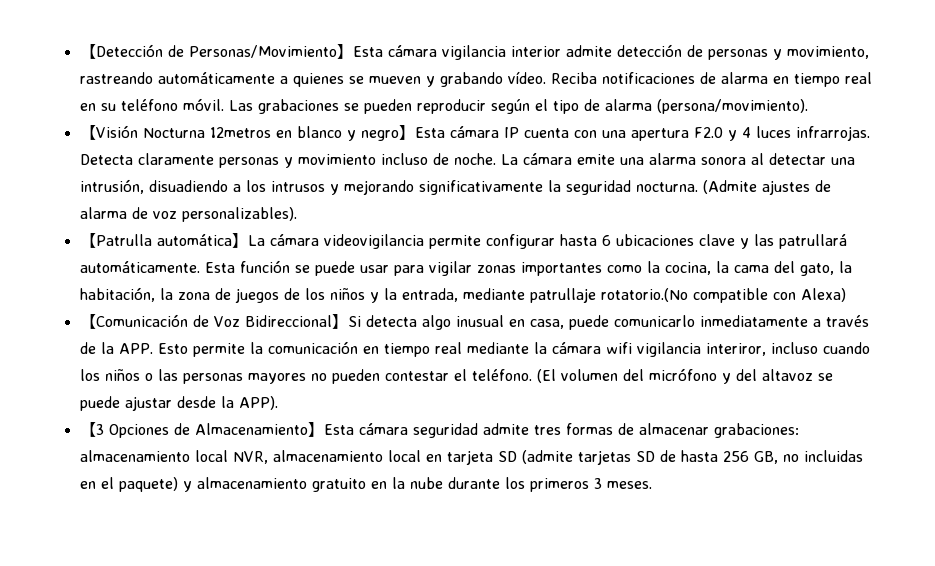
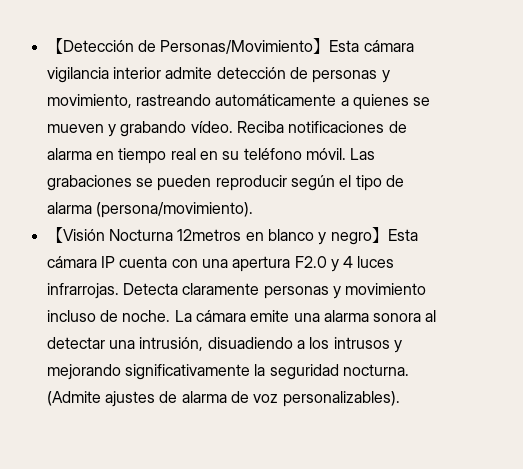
- 【Patrulla automática】La cámara videovigilancia permite configurar hasta 6 ubicaciones clave y las patrullará automáticamente. Esta función se puede usar para vigilar zonas importantes como la cocina, la cama del gato, la habitación, la zona de juegos de los niños y la entrada, mediante patrullaje rotatorio.(No compatible con Alexa)
- 【Comunicación de Voz Bidireccional】Si detecta algo inusual en casa, puede comunicarlo inmediatamente a través de la APP. Esto permite la comunicación en tiempo real mediante la cámara wifi vigilancia interiror, incluso cuando los niños o las personas mayores no pueden contestar el teléfono. (El volumen del micrófono y del altavoz se puede ajustar desde la APP).
- 【3 Opciones de Almacenamiento】Esta cámara seguridad admite tres formas de almacenar grabaciones: almacenamiento local NVR, almacenamiento local en tarjeta SD (admite tarjetas SD de hasta 256 GB, no incluidas en el paquete) y almacenamiento gratuito en la nube durante los primeros 3 meses.

